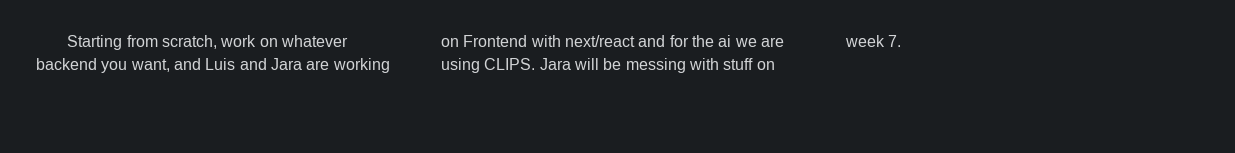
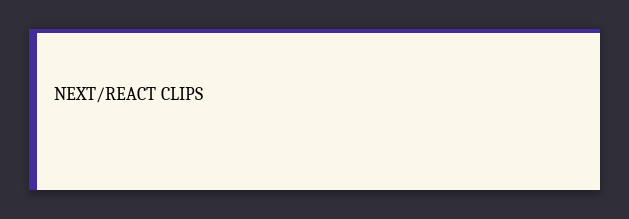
- Starting from scratch, work on whatever backend you want, and Luis and Jara are working on Frontend with next/react and for the ai we are using CLIPS. Jara will be messing with stuff on week 7.
+ NEXT/REACT CLIPS

